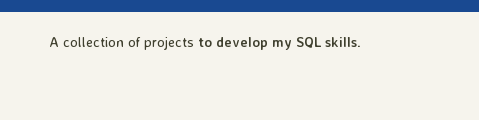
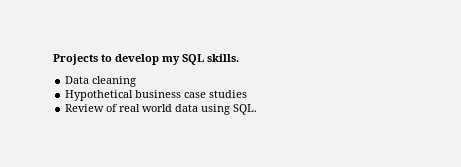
- A collection of projects to develop my SQL skills.
+ Projects to develop my SQL skills.
+ Data cleaning
+ Hypothetical business case studies
+ Review of real world data using SQL.

